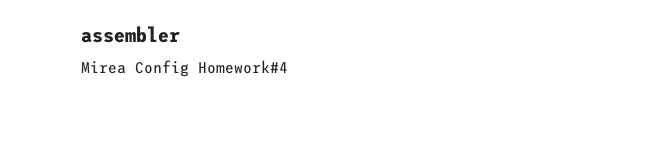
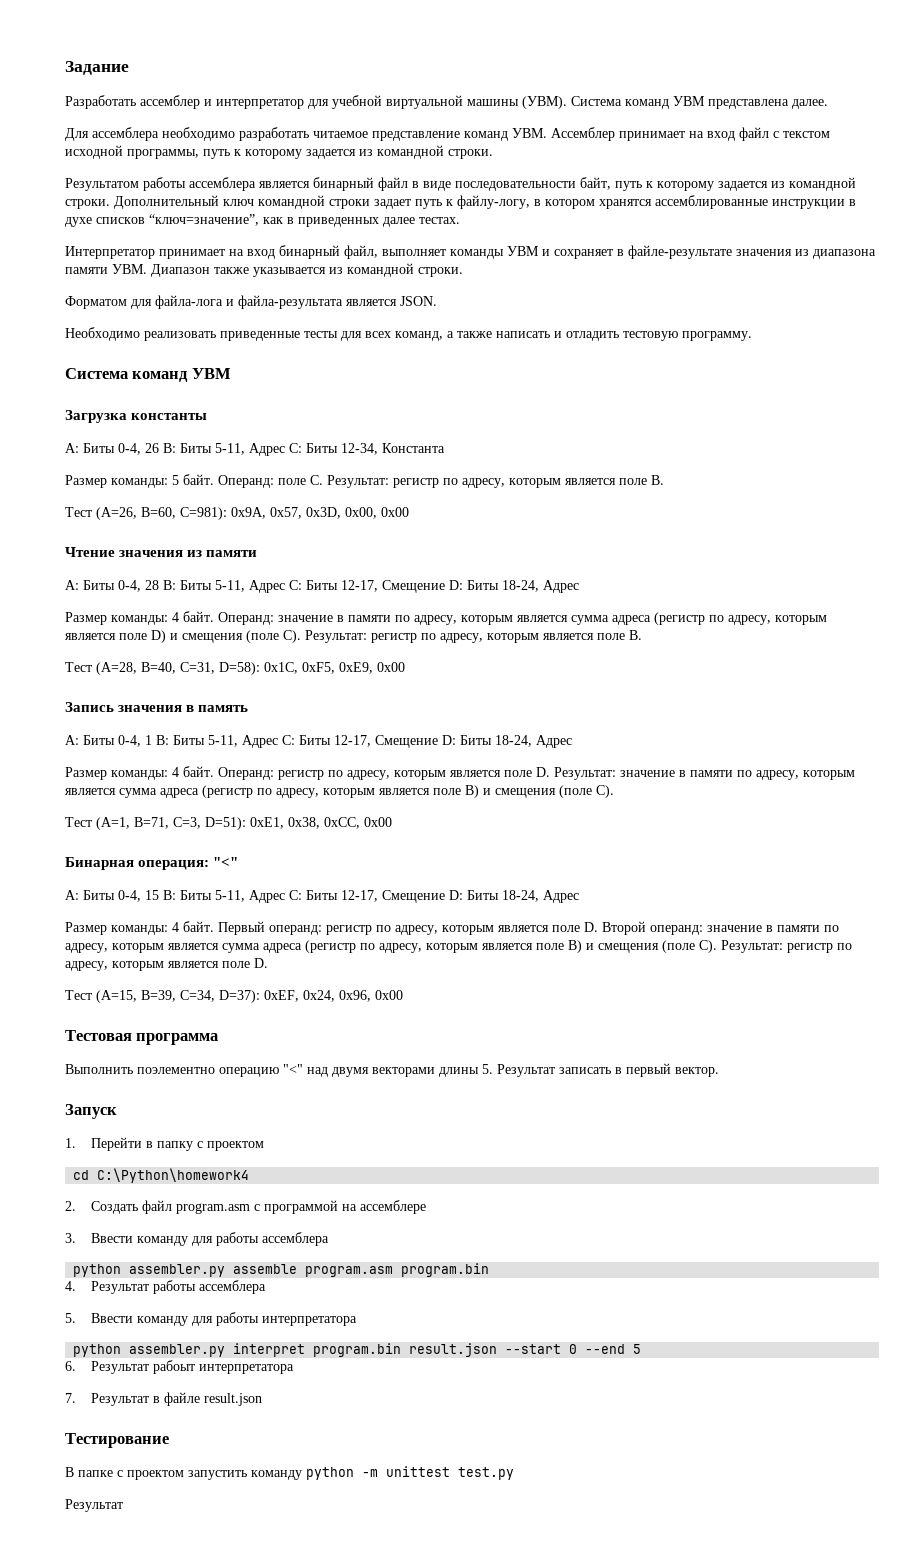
- assembler
- Mirea Config Homework#4
+ Задание
+ Разработать ассемблер и интерпретатор для учебной виртуальной машины (УВМ). Система команд УВМ представлена далее.
+ Для ассемблера необходимо разработать читаемое представление команд УВМ. Ассемблер принимает на вход файл с текстом исходной программы, путь к которому задается из командной строки.
+ Результатом работы ассемблера является бинарный файл в виде последовательности байт, путь к которому задается из командной строки. Дополнительный ключ командной строки задает путь к файлу-логу, в котором хранятся ассемблированные инструкции в духе списков “ключ=значение”, как в приведенных далее тестах.
+ Интерпретатор принимает на вход бинарный файл, выполняет команды УВМ и сохраняет в файле-результате значения из диапазона памяти УВМ. Диапазон также указывается из командной строки.
+ Форматом для файла-лога и файла-результата является JSON.
+ Необходимо реализовать приведенные тесты для всех команд, а также написать и отладить тестовую программу.
+ Система команд УВМ
+ Загрузка константы
+ A: Биты 0-4, 26 B: Биты 5-11, Адрес С: Биты 12-34, Константа
+ Размер команды: 5 байт. Операнд: поле C. Результат: регистр по адресу, которым является поле B.
+ Тест (A=26, B=60, C=981): 0x9A, 0x57, 0x3D, 0x00, 0x00
+ Чтение значения из памяти
+ A: Биты 0-4, 28 B: Биты 5-11, Адрес С: Биты 12-17, Смещение D: Биты 18-24, Адрес
+ Размер команды: 4 байт. Операнд: значение в памяти по адресу, которым является сумма адреса (регистр по адресу, которым является поле D) и смещения (поле C). Результат: регистр по адресу, которым является поле B.
+ Тест (A=28, B=40, C=31, D=58): 0x1C, 0xF5, 0xE9, 0x00
+ Запись значения в память
+ A: Биты 0-4, 1 B: Биты 5-11, Адрес С: Биты 12-17, Смещение D: Биты 18-24, Адрес
+ Размер команды: 4 байт. Операнд: регистр по адресу, которым является поле D. Результат: значение в памяти по адресу, которым является сумма адреса (регистр по адресу, которым является поле B) и смещения (поле C).
+ Тест (A=1, B=71, C=3, D=51): 0xE1, 0x38, 0xCC, 0x00
+ Бинарная операция: "<"
+ A: Биты 0-4, 15 B: Биты 5-11, Адрес С: Биты 12-17, Смещение D: Биты 18-24, Адрес
+ Размер команды: 4 байт. Первый операнд: регистр по адресу, которым является поле D. Второй операнд: значение в памяти по адресу, которым является сумма адреса (регистр по адресу, которым является поле B) и смещения (поле C). Результат: регистр по адресу, которым является поле D.
+ Тест (A=15, B=39, C=34, D=37): 0xEF, 0x24, 0x96, 0x00
+ Тестовая программа
+ Выполнить поэлементно операцию "<" над двумя векторами длины 5. Результат записать в первый вектор.
+ Запуск
+ 1. Перейти в папку с проектом
+ cd C:\Python\homework4
+ 2. Создать файл program.asm с программой на ассемблере
+ 3. Ввести команду для работы ассемблера
+ python assembler.py assemble program.asm program.bin
+ 4. Результат работы ассемблера
+ 5. Ввести команду для работы интерпретатора
+ python assembler.py interpret program.bin result.json --start 0 --end 5
+ 6. Результат рабоыт интерпретатора
+ 7. Результат в файле result.json
+ Тестирование
+ В папке с проектом запустить команду python -m unittest test.py
+ Результат

